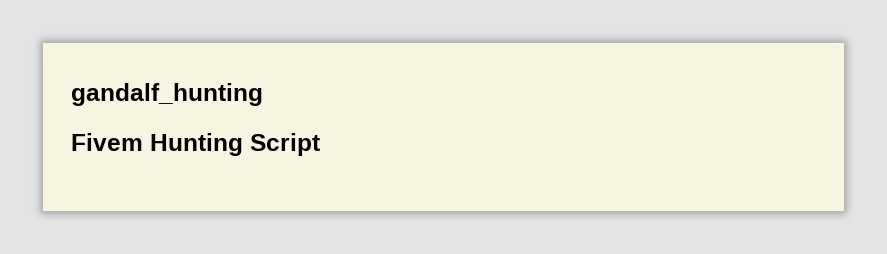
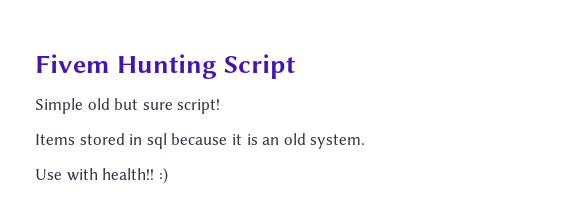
- gandalf_hunting
+ Simple old but sure script!
+ Items stored in sql because it is an old system.
+ Use with health!! :)

